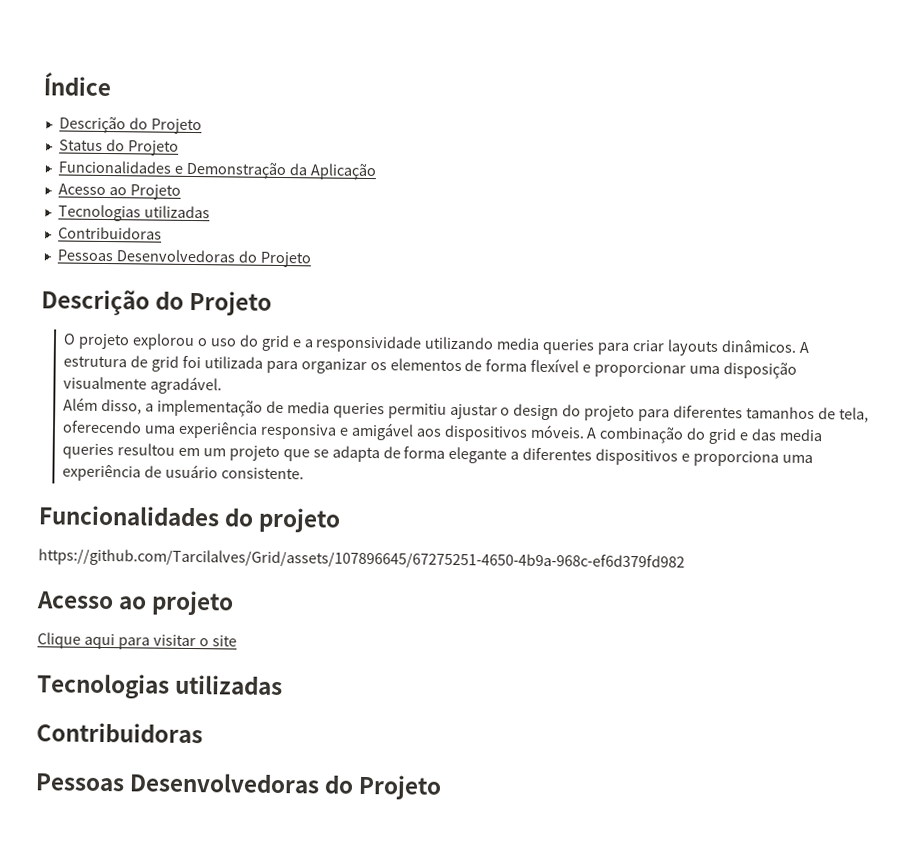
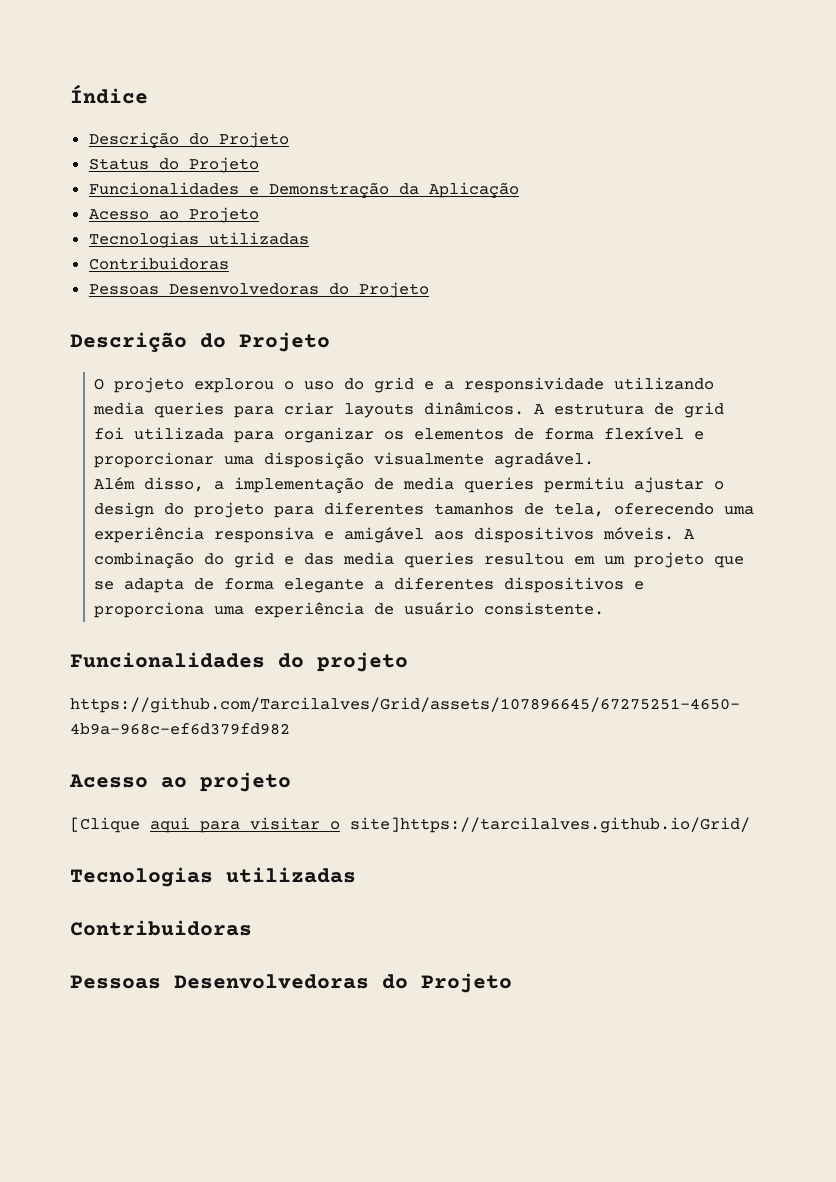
- Clique aqui para visitar o site
+ [Clique aqui para visitar o site]https://tarcilalves.github.io/Grid/

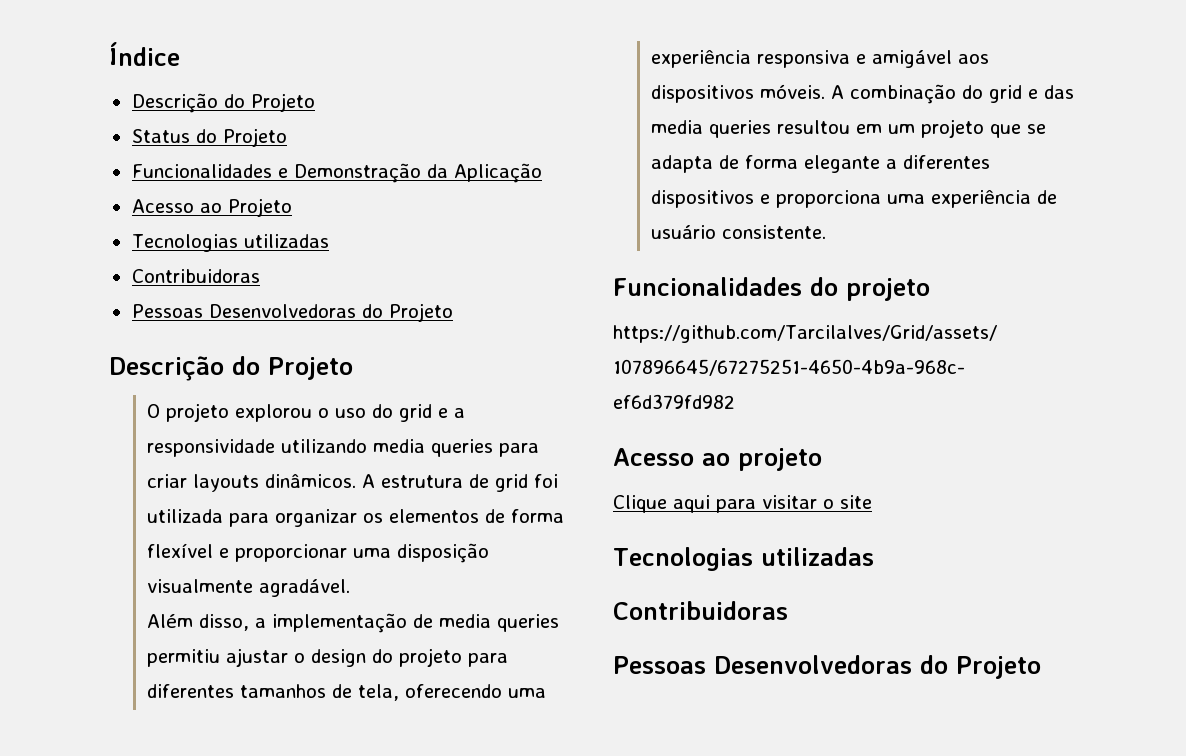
- [Clique aqui para visitar o site]https://tarcilalves.github.io/Grid/
+ Clique aqui para visitar o site

